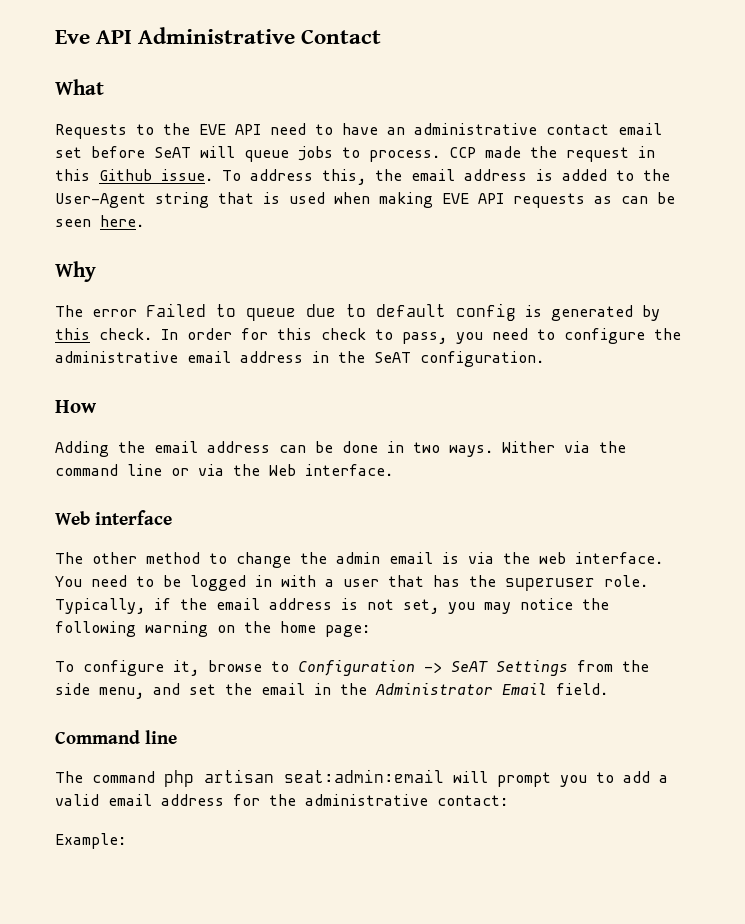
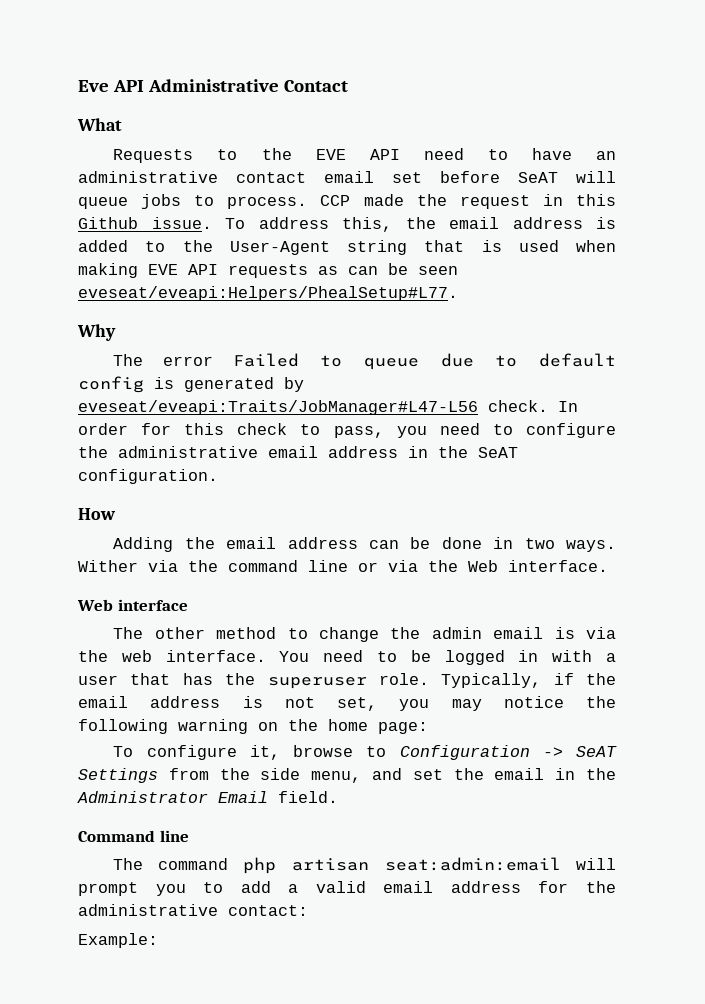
- To address this, the email address is added to the User-Agent string that is used when making EVE API requests as can be seen here.
+ To address this, the email address is added to the User-Agent string that is used when making EVE API requests as can be seen eveseat/eveapi:Helpers/PhealSetup#L77.
- The error Failed to queue due to default config is generated by this check.
+ The error Failed to queue due to default config is generated by eveseat/eveapi:Traits/JobManager#L47-L56 check.

